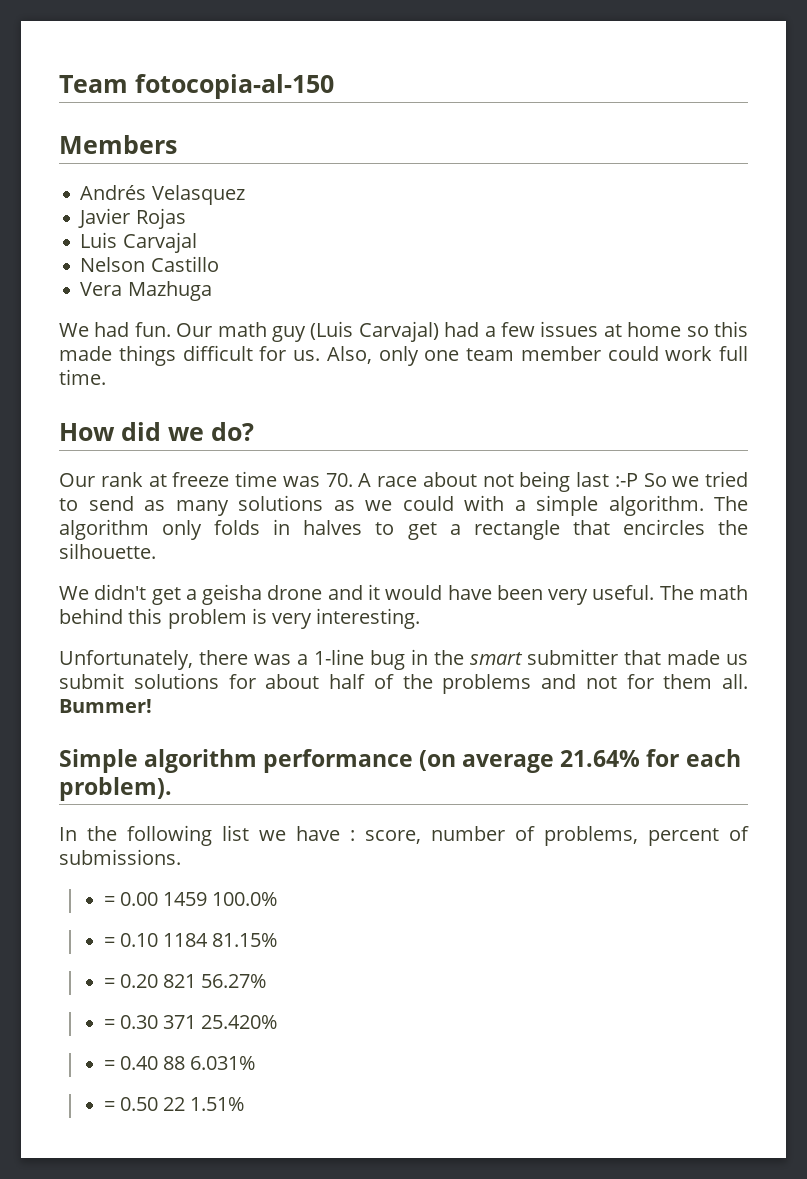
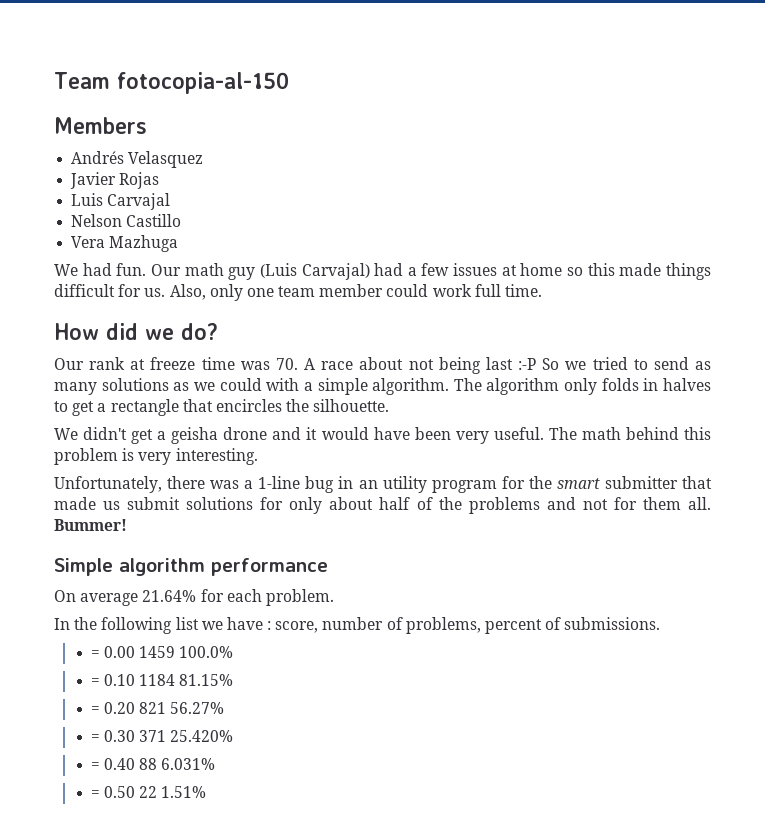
- Unfortunately, there was a 1-line bug in the smart submitter that made us submit solutions for about half of the problems and not for them all.
+ Unfortunately, there was a 1-line bug in an utility program for the smart submitter that made us submit solutions for only about half of the problems and not for them all.
- Simple algorithm performance (on average 21.64% for each problem).
+ Simple algorithm performance
+ On average 21.64% for each problem.

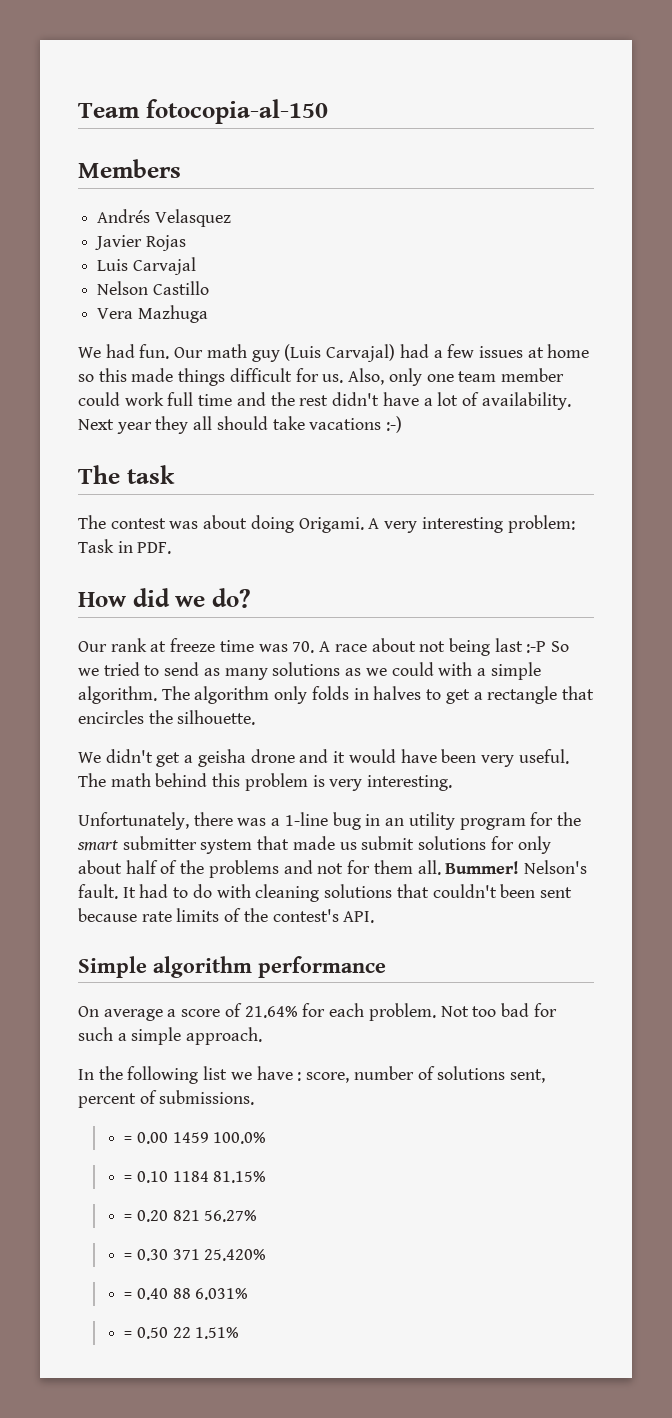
- Also, only one team member could work full time.
+ Also, only one team member could work full time and the rest didn't have a lot of availability. Next year they all should take vacations :-)
+ The task
+ The contest was about doing Origami. A very interesting problem: Task in PDF.
- Unfortunately, there was a 1-line bug in an utility program for the smart submitter that made us submit solutions for only about half of the problems and not for them all.
+ Unfortunately, there was a 1-line bug in an utility program for the smart submitter system that made us submit solutions for only about half of the problems and not for them all.
+ Nelson's fault. It had to do with cleaning solutions that couldn't been sent because rate limits of the contest's API.
- On average 21.64% for each problem.
+ On average a score of 21.64% for each problem. Not too bad for such a simple approach.
- In the following list we have : score, number of problems, percent of submissions.
+ In the following list we have : score, number of solutions sent, percent of submissions.

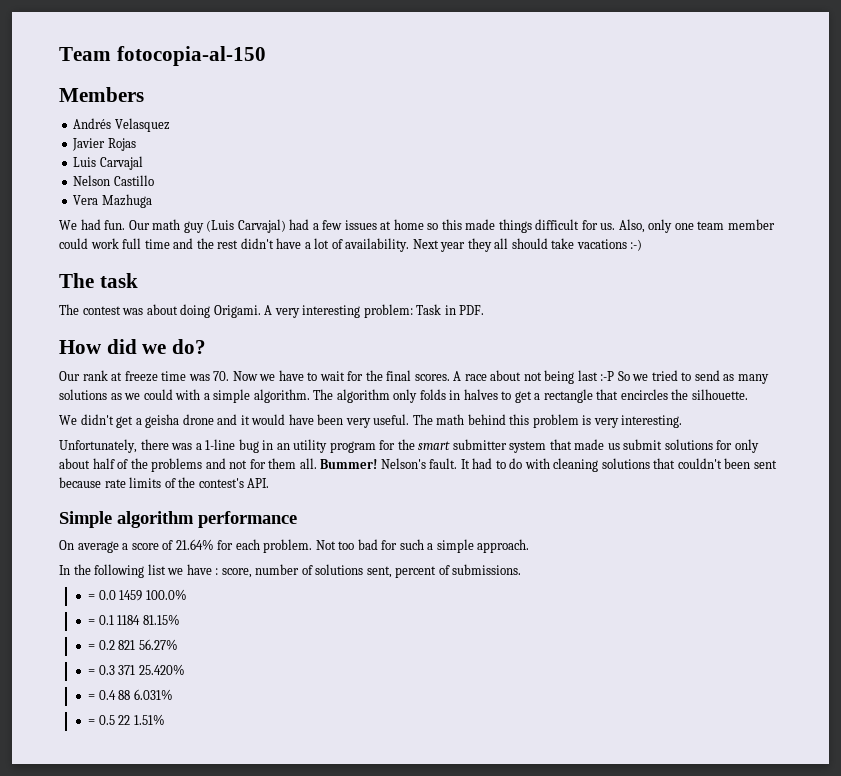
- Our rank at freeze time was 70. A race about not being last :-P So we tried to send as many solutions as we could with a simple algorithm.
+ Our rank at freeze time was 70. Now we have to wait for the final scores. A race about not being last :-P So we tried to send as many solutions as we could with a simple algorithm.
- = 0.00 1459 100.0%
+ = 0.0 1459 100.0%
- = 0.10 1184 81.15%
+ = 0.1 1184 81.15%
- = 0.20 821 56.27%
+ = 0.2 821 56.27%
- = 0.30 371 25.420%
+ = 0.3 371 25.420%
- = 0.40 88 6.031%
+ = 0.4 88 6.031%
- = 0.50 22 1.51%
+ = 0.5 22 1.51%

